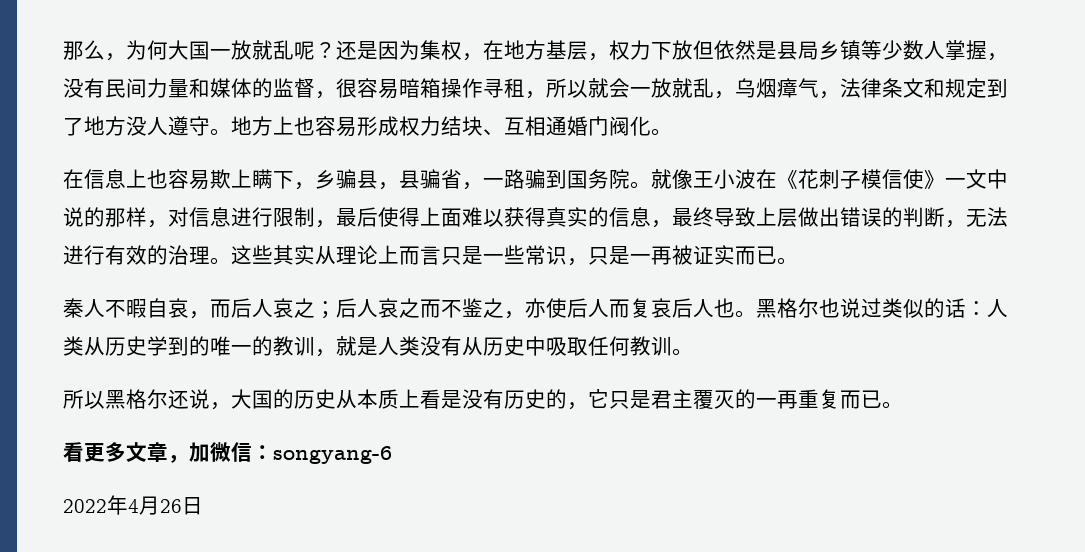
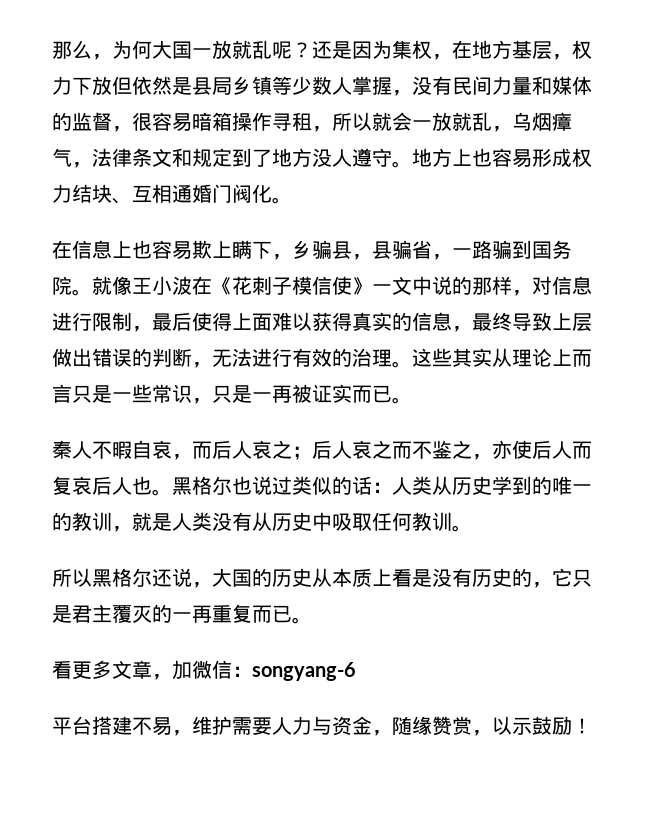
- 2022年4月26日
+ 平台搭建不易，维护需要人力与资金，随缘赞赏，以示鼓励！

